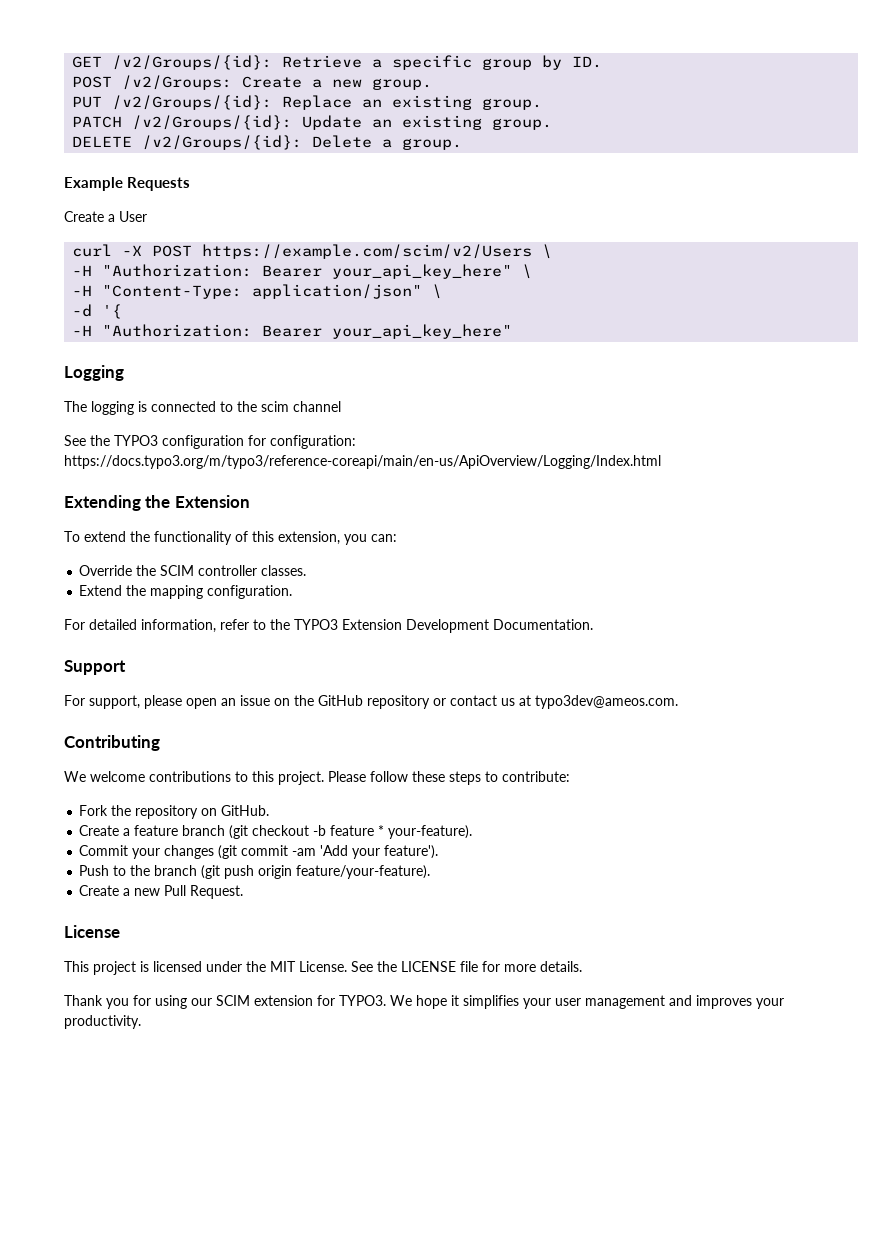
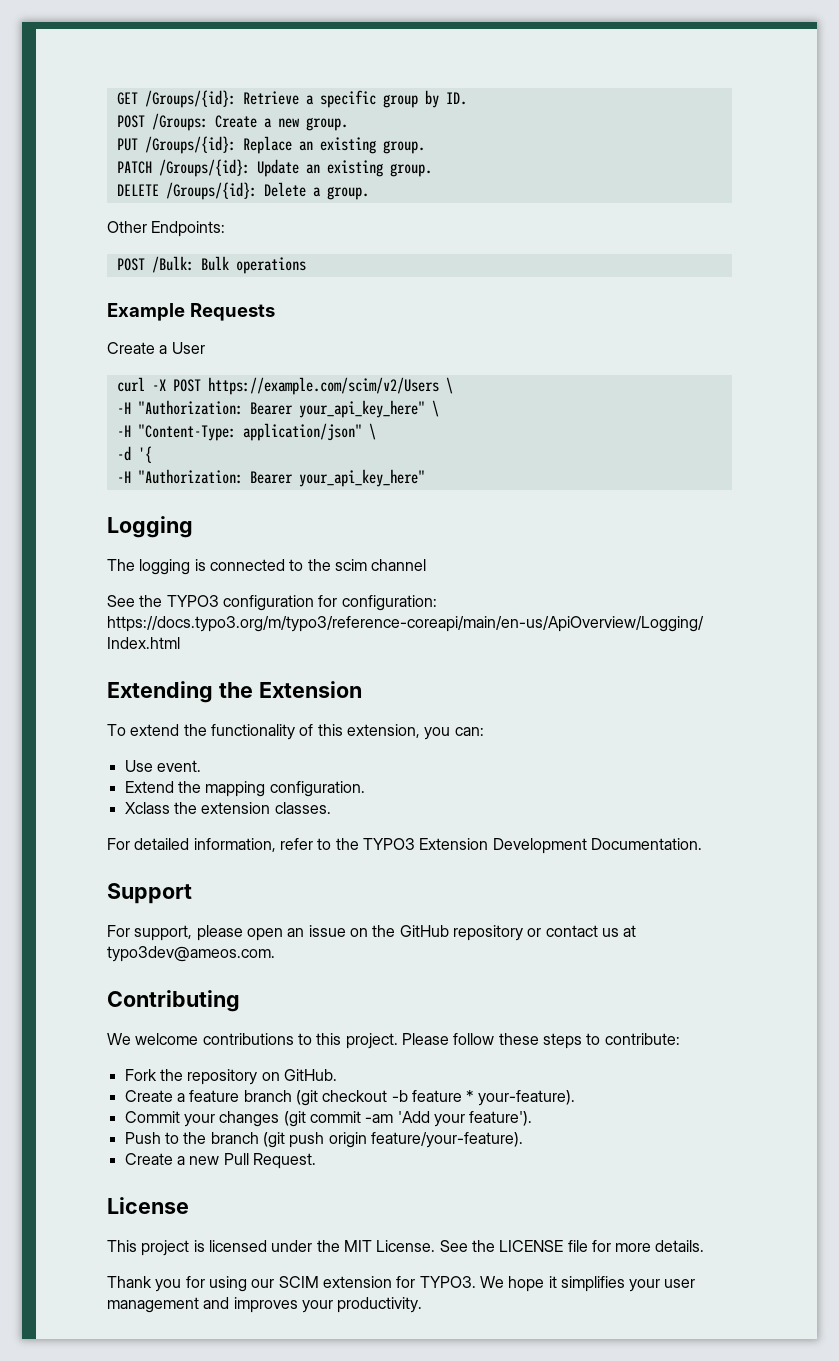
- GET /v2/Groups/{id}: Retrieve a specific group by ID.
+ GET /Groups/{id}: Retrieve a specific group by ID.
- POST /v2/Groups: Create a new group.
+ POST /Groups: Create a new group.
- PUT /v2/Groups/{id}: Replace an existing group.
+ PUT /Groups/{id}: Replace an existing group.
- PATCH /v2/Groups/{id}: Update an existing group.
+ PATCH /Groups/{id}: Update an existing group.
- DELETE /v2/Groups/{id}: Delete a group.
+ DELETE /Groups/{id}: Delete a group.
+ Other Endpoints:
+ POST /Bulk: Bulk operations
- Override the SCIM controller classes.
+ Use event.
+ Xclass the extension classes.

